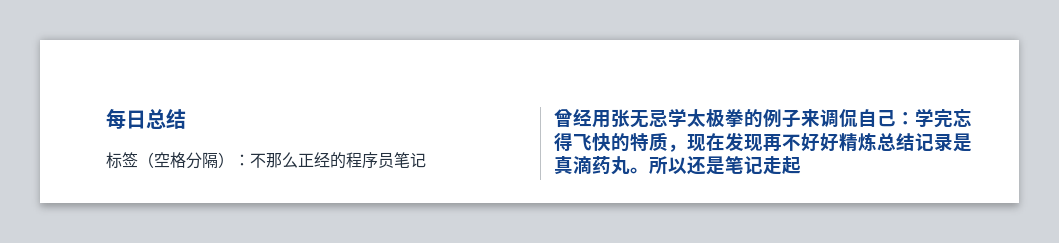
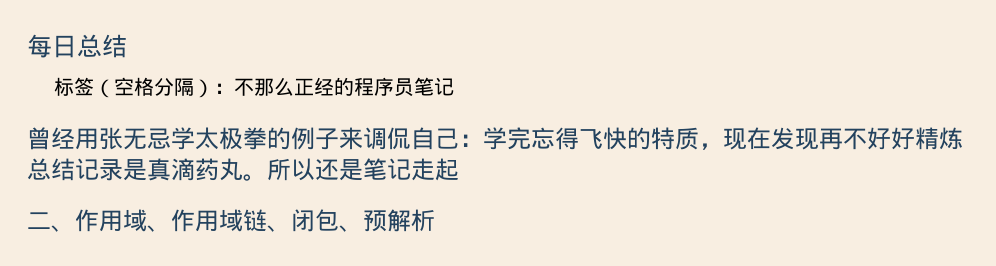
+ 二、作用域、作用域链、闭包、预解析

